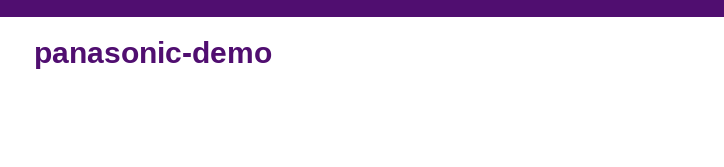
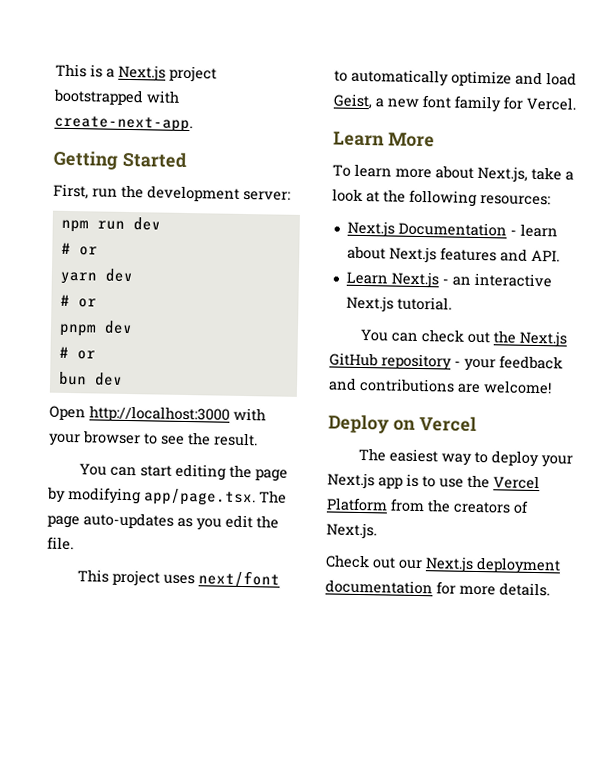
- panasonic-demo
+ This is a Next.js project bootstrapped with create-next-app.
+ Getting Started
+ First, run the development server:
+ npm run dev
+ # or
+ yarn dev
+ # or
+ pnpm dev
+ # or
+ bun dev
+ Open http://localhost:3000 with your browser to see the result.
+ You can start editing the page by modifying app/page.tsx. The page auto-updates as you edit the file.
+ This project uses next/font to automatically optimize and load Geist, a new font family for Vercel.
+ Learn More
+ To learn more about Next.js, take a look at the following resources:
+ Next.js Documentation - learn about Next.js features and API.
+ Learn Next.js - an interactive Next.js tutorial.
+ You can check out the Next.js GitHub repository - your feedback and contributions are welcome!
+ Deploy on Vercel
+ The easiest way to deploy your Next.js app is to use the Vercel Platform from the creators of Next.js.
+ Check out our Next.js deployment documentation for more details.

